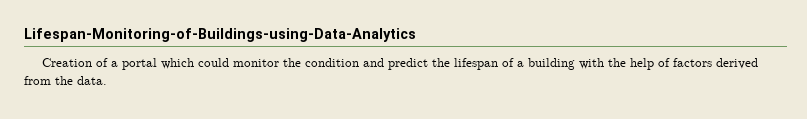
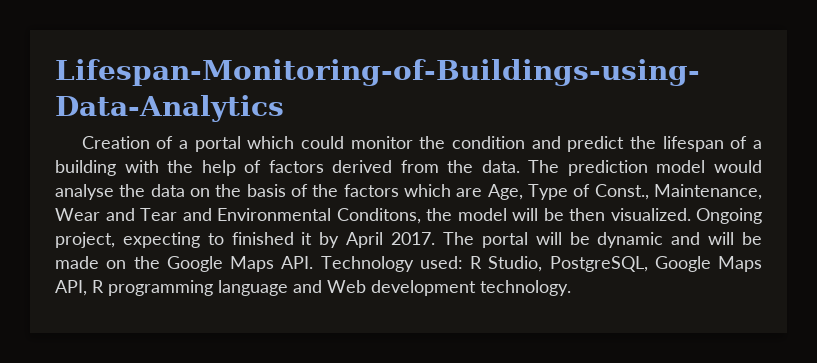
+ The prediction model would analyse the data on the basis of the factors which are Age, Type of Const., Maintenance, Wear and Tear and Environmental Conditons, the model will be then visualized. Ongoing project, expecting to finished it by April 2017. The portal will be dynamic and will be made on the Google Maps API. Technology used: R Studio, PostgreSQL, Google Maps API, R programming language and Web development technology.

